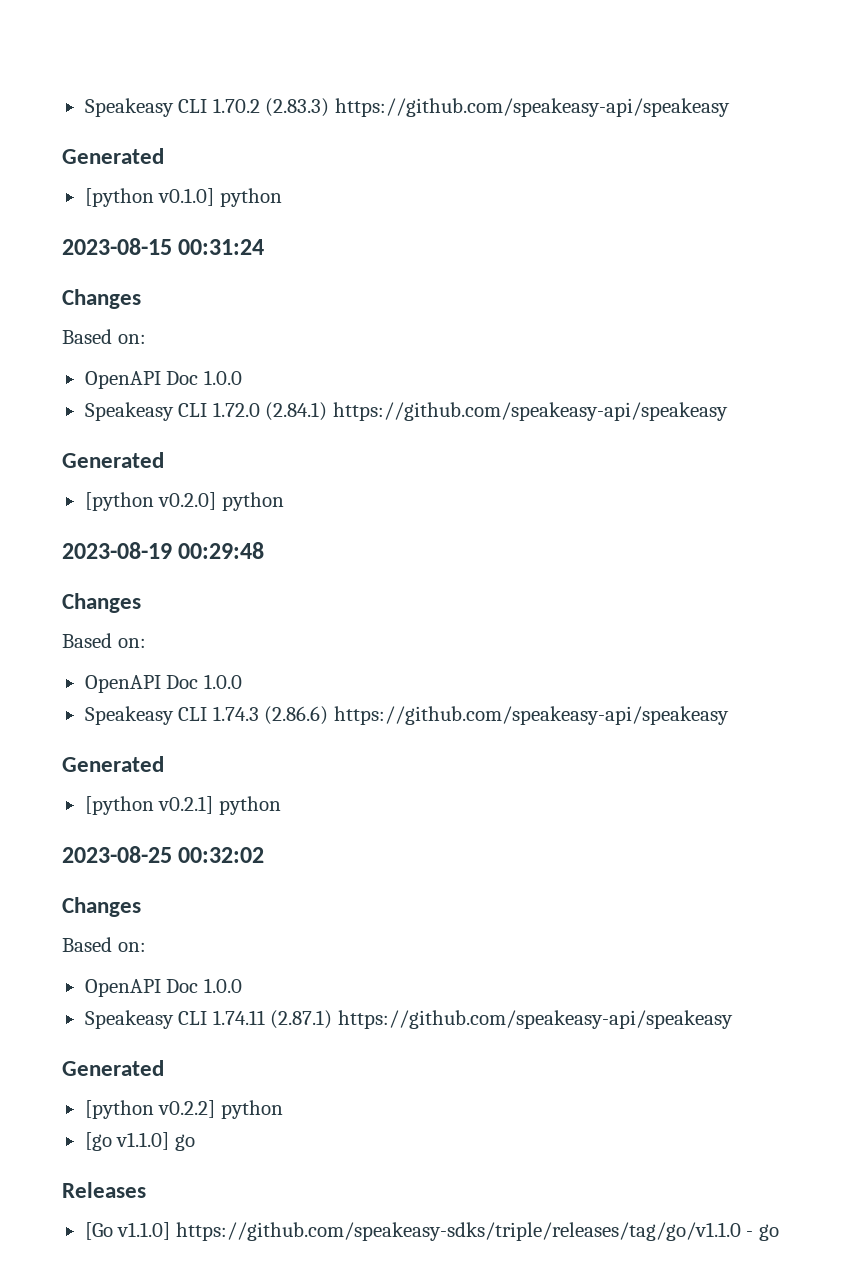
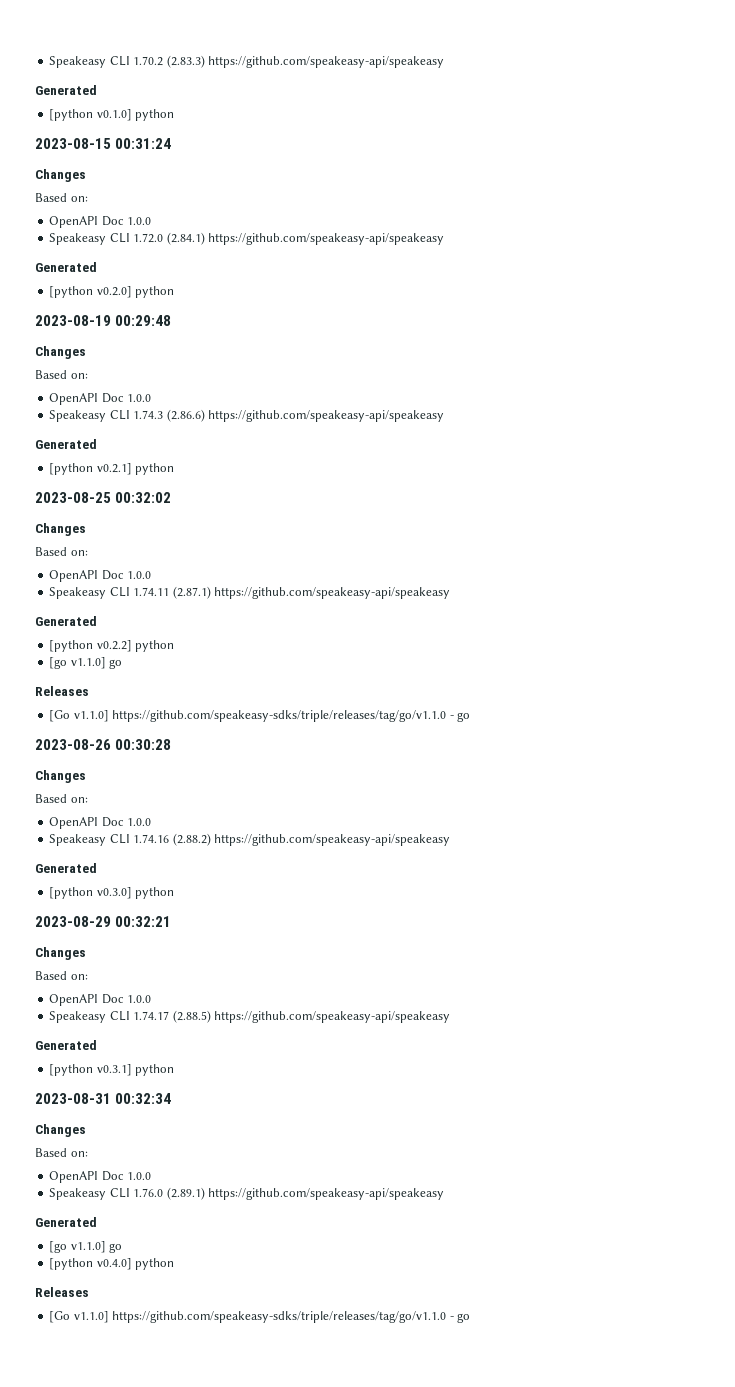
+ 2023-08-26 00:30:28
+ Changes
+ Based on:
+ OpenAPI Doc 1.0.0
+ Speakeasy CLI 1.74.16 (2.88.2) https://github.com/speakeasy-api/speakeasy
+ Generated
+ [python v0.3.0] python
+ 2023-08-29 00:32:21
+ Changes
+ Based on:
+ OpenAPI Doc 1.0.0
+ Speakeasy CLI 1.74.17 (2.88.5) https://github.com/speakeasy-api/speakeasy
+ Generated
+ [python v0.3.1] python
+ 2023-08-31 00:32:34
+ Changes
+ Based on:
+ OpenAPI Doc 1.0.0
+ Speakeasy CLI 1.76.0 (2.89.1) https://github.com/speakeasy-api/speakeasy
+ Generated
+ [go v1.1.0] go
+ [python v0.4.0] python
+ Releases
+ [Go v1.1.0] https://github.com/speakeasy-sdks/triple/releases/tag/go/v1.1.0 - go

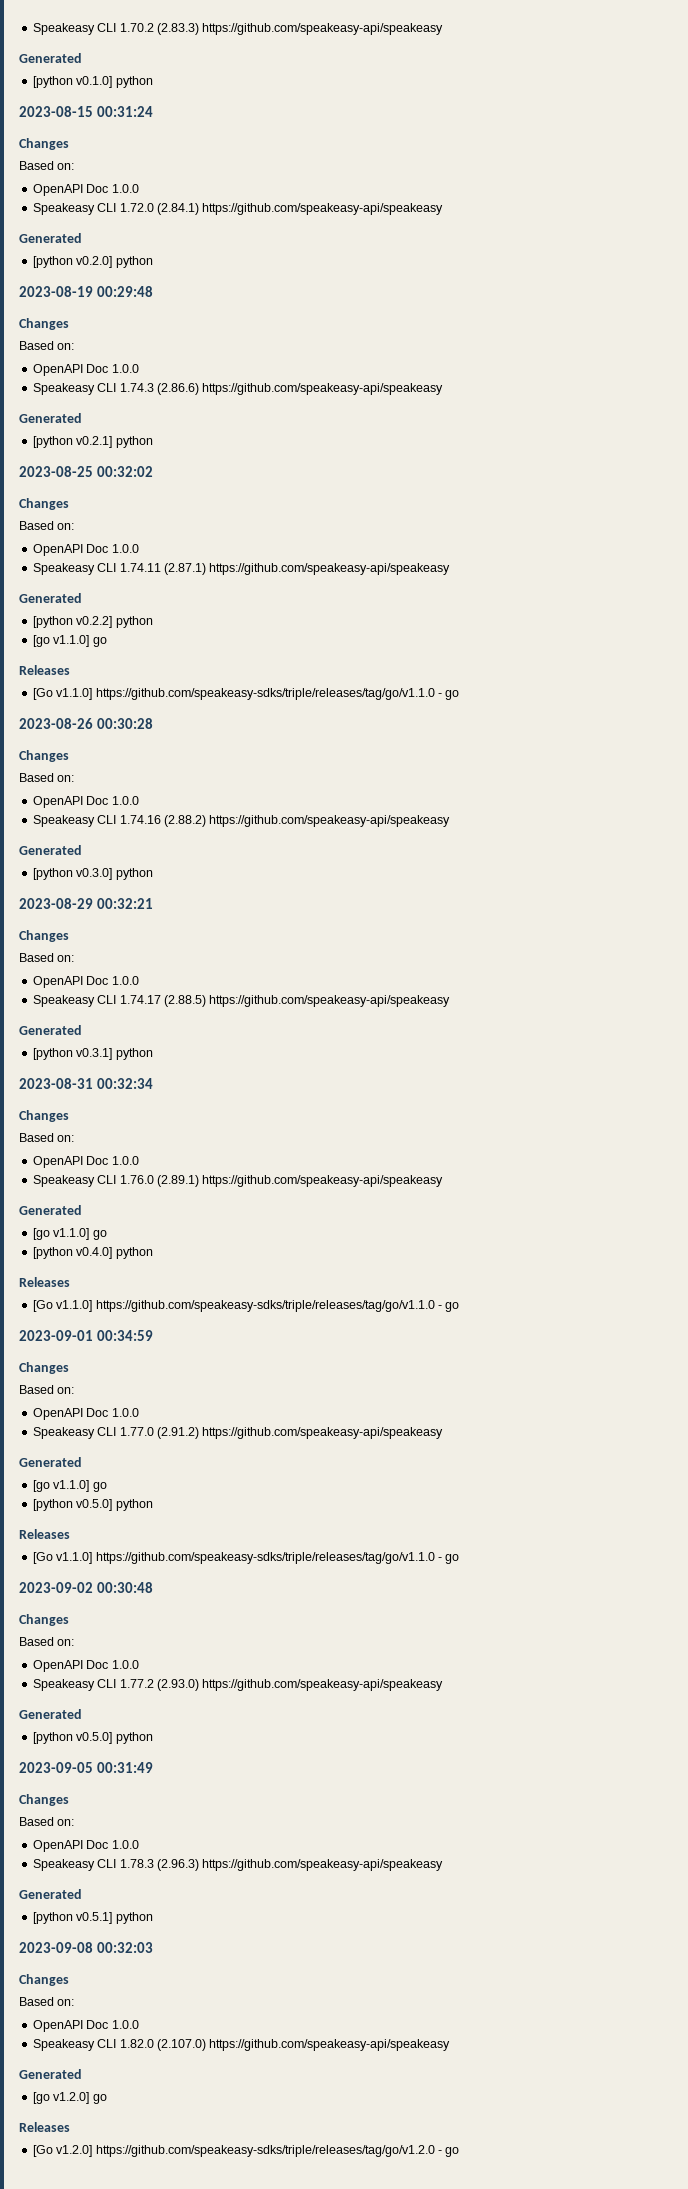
+ 2023-09-01 00:34:59
+ Changes
+ Based on:
+ OpenAPI Doc 1.0.0
+ Speakeasy CLI 1.77.0 (2.91.2) https://github.com/speakeasy-api/speakeasy
+ Generated
+ [go v1.1.0] go
+ [python v0.5.0] python
+ Releases
+ [Go v1.1.0] https://github.com/speakeasy-sdks/triple/releases/tag/go/v1.1.0 - go
+ 2023-09-02 00:30:48
+ Changes
+ Based on:
+ OpenAPI Doc 1.0.0
+ Speakeasy CLI 1.77.2 (2.93.0) https://github.com/speakeasy-api/speakeasy
+ Generated
+ [python v0.5.0] python
+ 2023-09-05 00:31:49
+ Changes
+ Based on:
+ OpenAPI Doc 1.0.0
+ Speakeasy CLI 1.78.3 (2.96.3) https://github.com/speakeasy-api/speakeasy
+ Generated
+ [python v0.5.1] python
+ 2023-09-08 00:32:03
+ Changes
+ Based on:
+ OpenAPI Doc 1.0.0
+ Speakeasy CLI 1.82.0 (2.107.0) https://github.com/speakeasy-api/speakeasy
+ Generated
+ [go v1.2.0] go
+ Releases
+ [Go v1.2.0] https://github.com/speakeasy-sdks/triple/releases/tag/go/v1.2.0 - go

